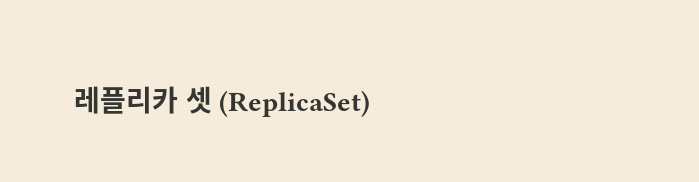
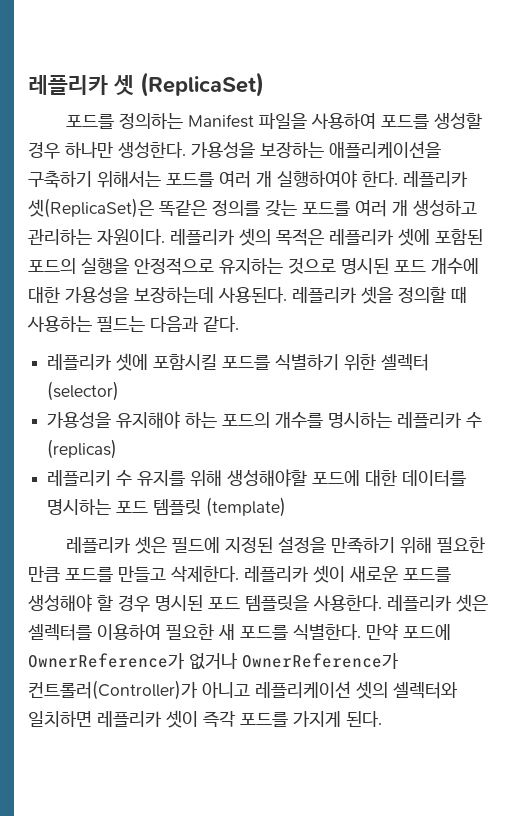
+ 포드를 정의하는 Manifest 파일을 사용하여 포드를 생성할 경우 하나만 생성한다. 가용성을 보장하는 애플리케이션을 구축하기 위해서는 포드를 여러 개 실행하여야 한다. 레플리카 셋(ReplicaSet)은 똑같은 정의를 갖는 포드를 여러 개 생성하고 관리하는 자원이다. 레플리카 셋의 목적은 레플리카 셋에 포함된 포드의 실행을 안정적으로 유지하는 것으로 명시된 포드 개수에 대한 가용성을 보장하는데 사용된다. 레플리카 셋을 정의할 때 사용하는 필드는 다음과 같다.
+ 레플리카 셋에 포함시킬 포드를 식별하기 위한 셀렉터 (selector)
+ 가용성을 유지해야 하는 포드의 개수를 명시하는 레플리카 수 (replicas)
+ 레플리키 수 유지를 위해 생성해야할 포드에 대한 데이터를 명시하는 포드 템플릿 (template)
+ 레플리카 셋은 필드에 지정된 설정을 만족하기 위해 필요한 만큼 포드를 만들고 삭제한다. 레플리카 셋이 새로운 포드를 생성해야 할 경우 명시된 포드 템플릿을 사용한다. 레플리카 셋은 셀렉터를 이용하여 필요한 새 포드를 식별한다. 만약 포드에 OwnerReference가 없거나 OwnerReference가 컨트롤러(Controller)가 아니고 레플리케이션 셋의 셀렉터와 일치하면 레플리카 셋이 즉각 포드를 가지게 된다.

